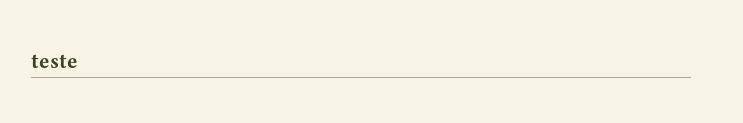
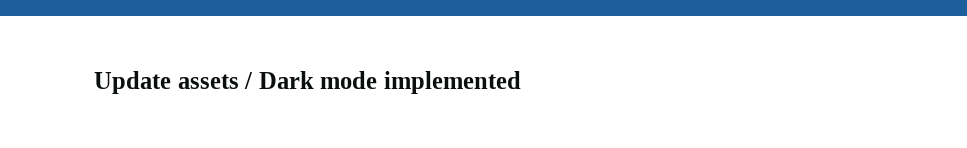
- teste
+ Update assets / Dark mode implemented

